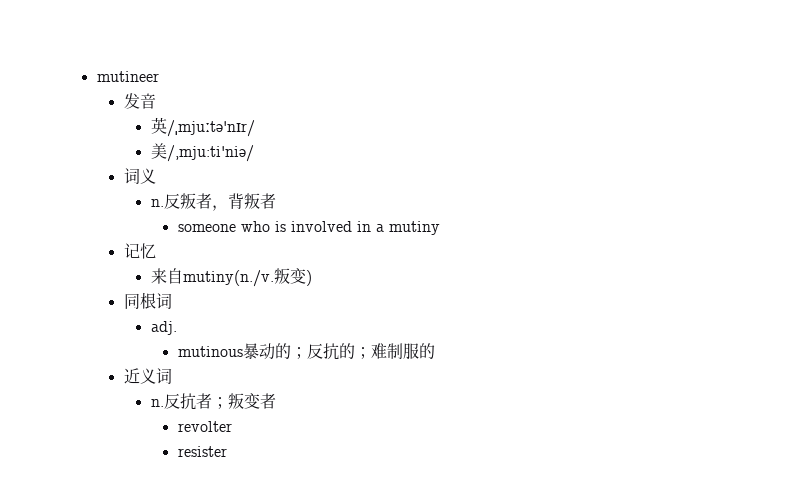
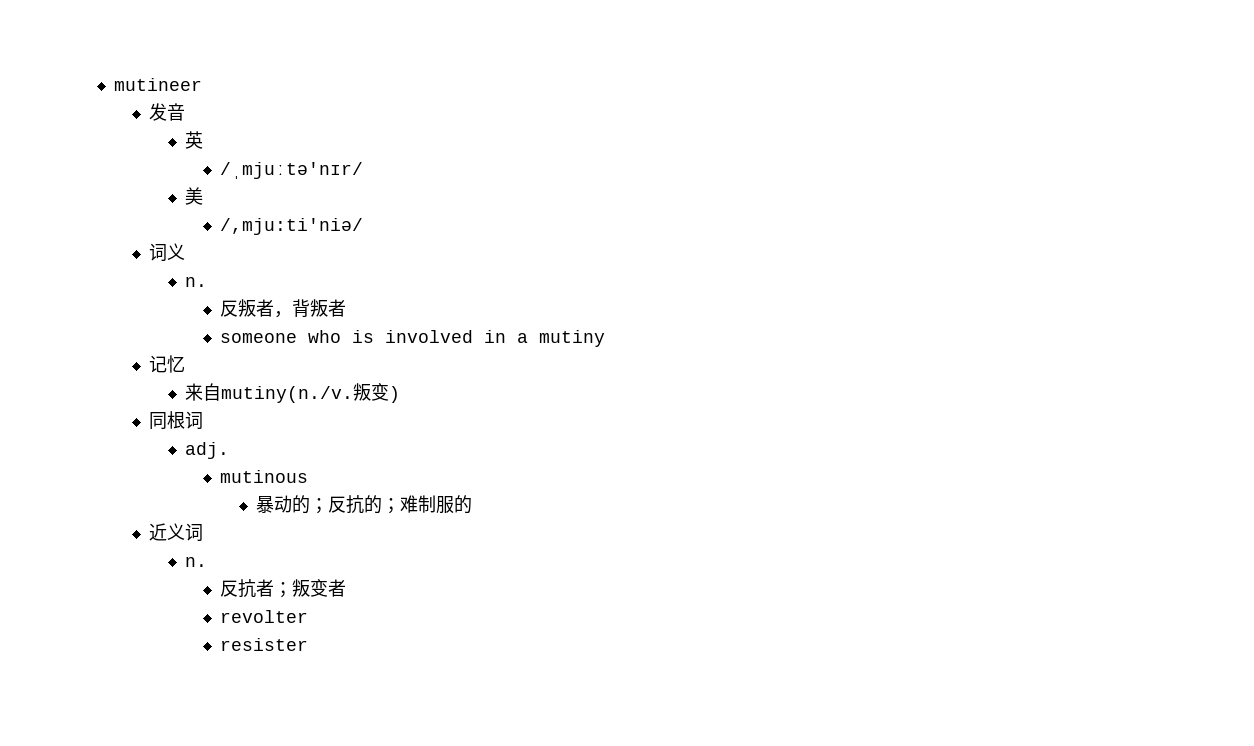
- 英/ˌmjuːtə'nɪr/
+ 英
+ /ˌmjuːtə'nɪr/
- 美/,mju:ti'niə/
+ 美
+ /,mju:ti'niə/
  词义
- n.反叛者，背叛者
+ n.
+ 反叛者，背叛者
- mutinous暴动的；反抗的；难制服的
+ mutinous
+ 暴动的；反抗的；难制服的
  近义词
- n.反抗者；叛变者
+ n.
+ 反抗者；叛变者

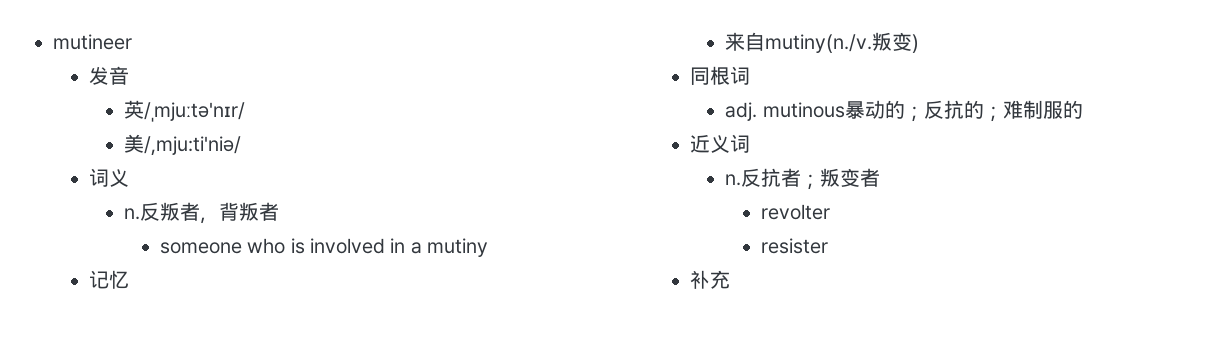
- 英
- /ˌmjuːtə'nɪr/
+ 英/ˌmjuːtə'nɪr/
- 美
- /,mju:ti'niə/
+ 美/,mju:ti'niə/
  词义
- n.
- 反叛者，背叛者
+ n.反叛者，背叛者
- adj.
- mutinous
- 暴动的；反抗的；难制服的
+ adj. mutinous暴动的；反抗的；难制服的
  近义词
- n.
- 反抗者；叛变者
+ n.反抗者；叛变者
+ 补充

